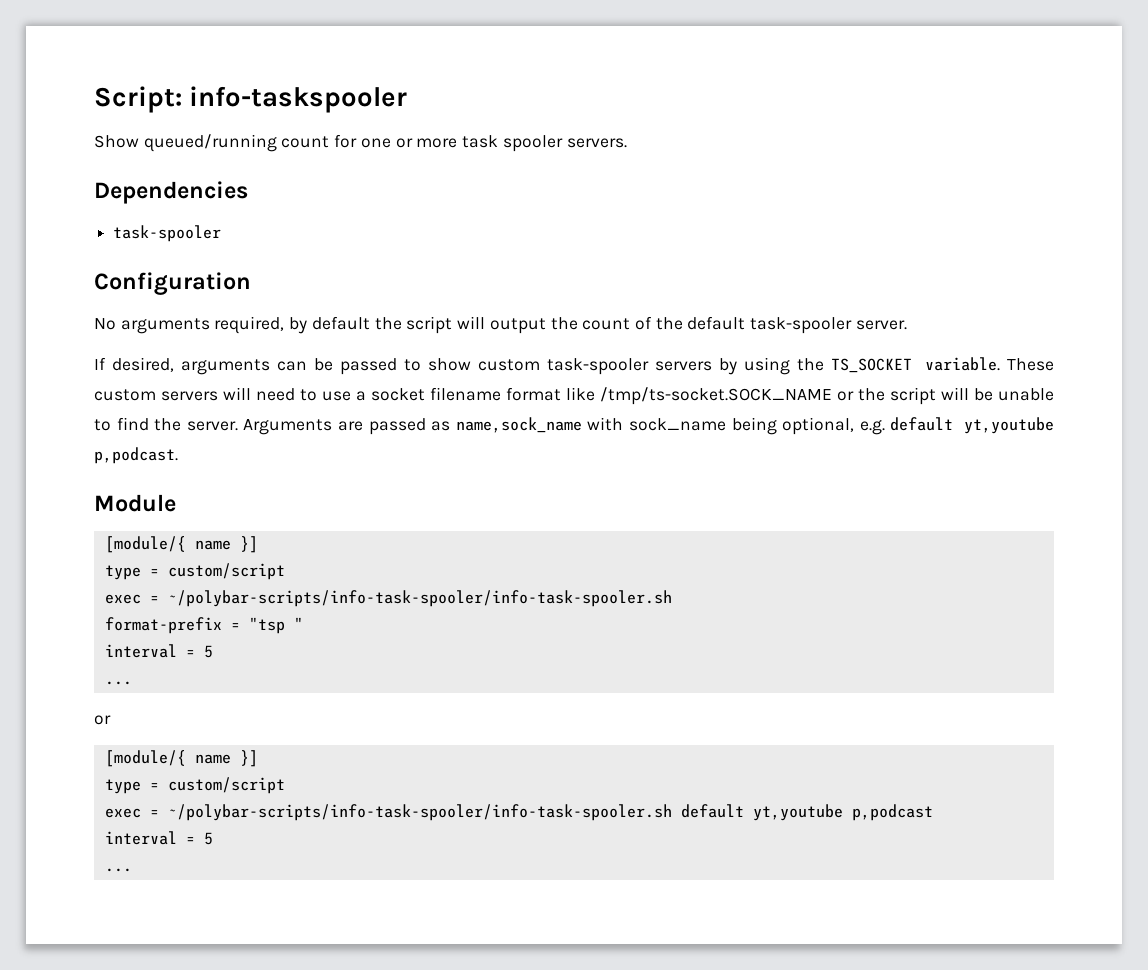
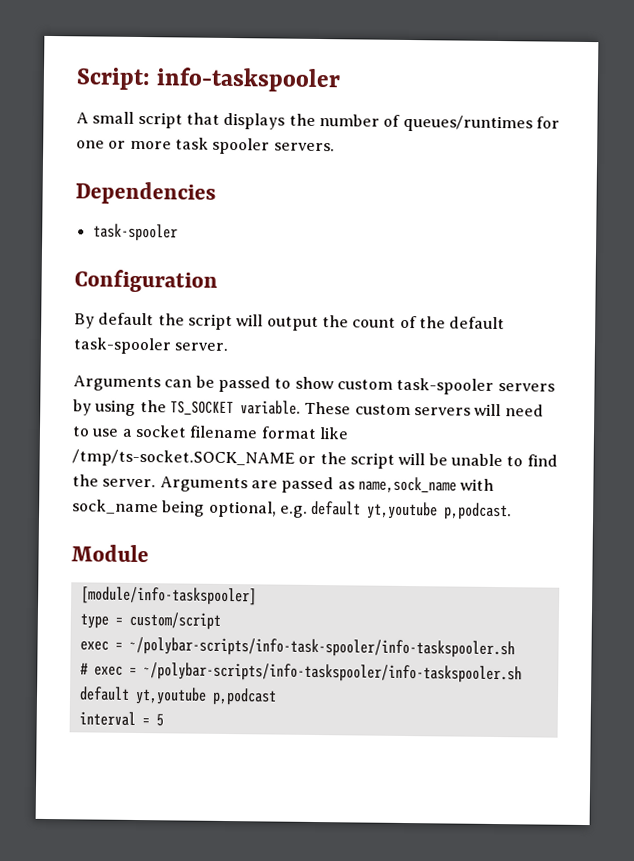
- Show queued/running count for one or more task spooler servers.
+ A small script that displays the number of queues/runtimes for one or more task spooler servers.
- No arguments required, by default the script will output the count of the default task-spooler server.
+ By default the script will output the count of the default task-spooler server.
- If desired, arguments can be passed to show custom task-spooler servers by using the TS_SOCKET variable.
+ Arguments can be passed to show custom task-spooler servers by using the TS_SOCKET variable.
  Module
- [module/{ name }]
+ [module/info-taskspooler]
  type = custom/script
- exec = ~/polybar-scripts/info-task-spooler/info-task-spooler.sh
- format-prefix = "tsp "
+ exec = ~/polybar-scripts/info-task-spooler/info-taskspooler.sh
+ # exec = ~/polybar-scripts/info-taskspooler/info-taskspooler.sh default yt,youtube p,podcast
  interval = 5
- ...
- or
- [module/{ name }]
- type = custom/script
- exec = ~/polybar-scripts/info-task-spooler/info-task-spooler.sh default yt,youtube p,podcast
- interval = 5
- ...

